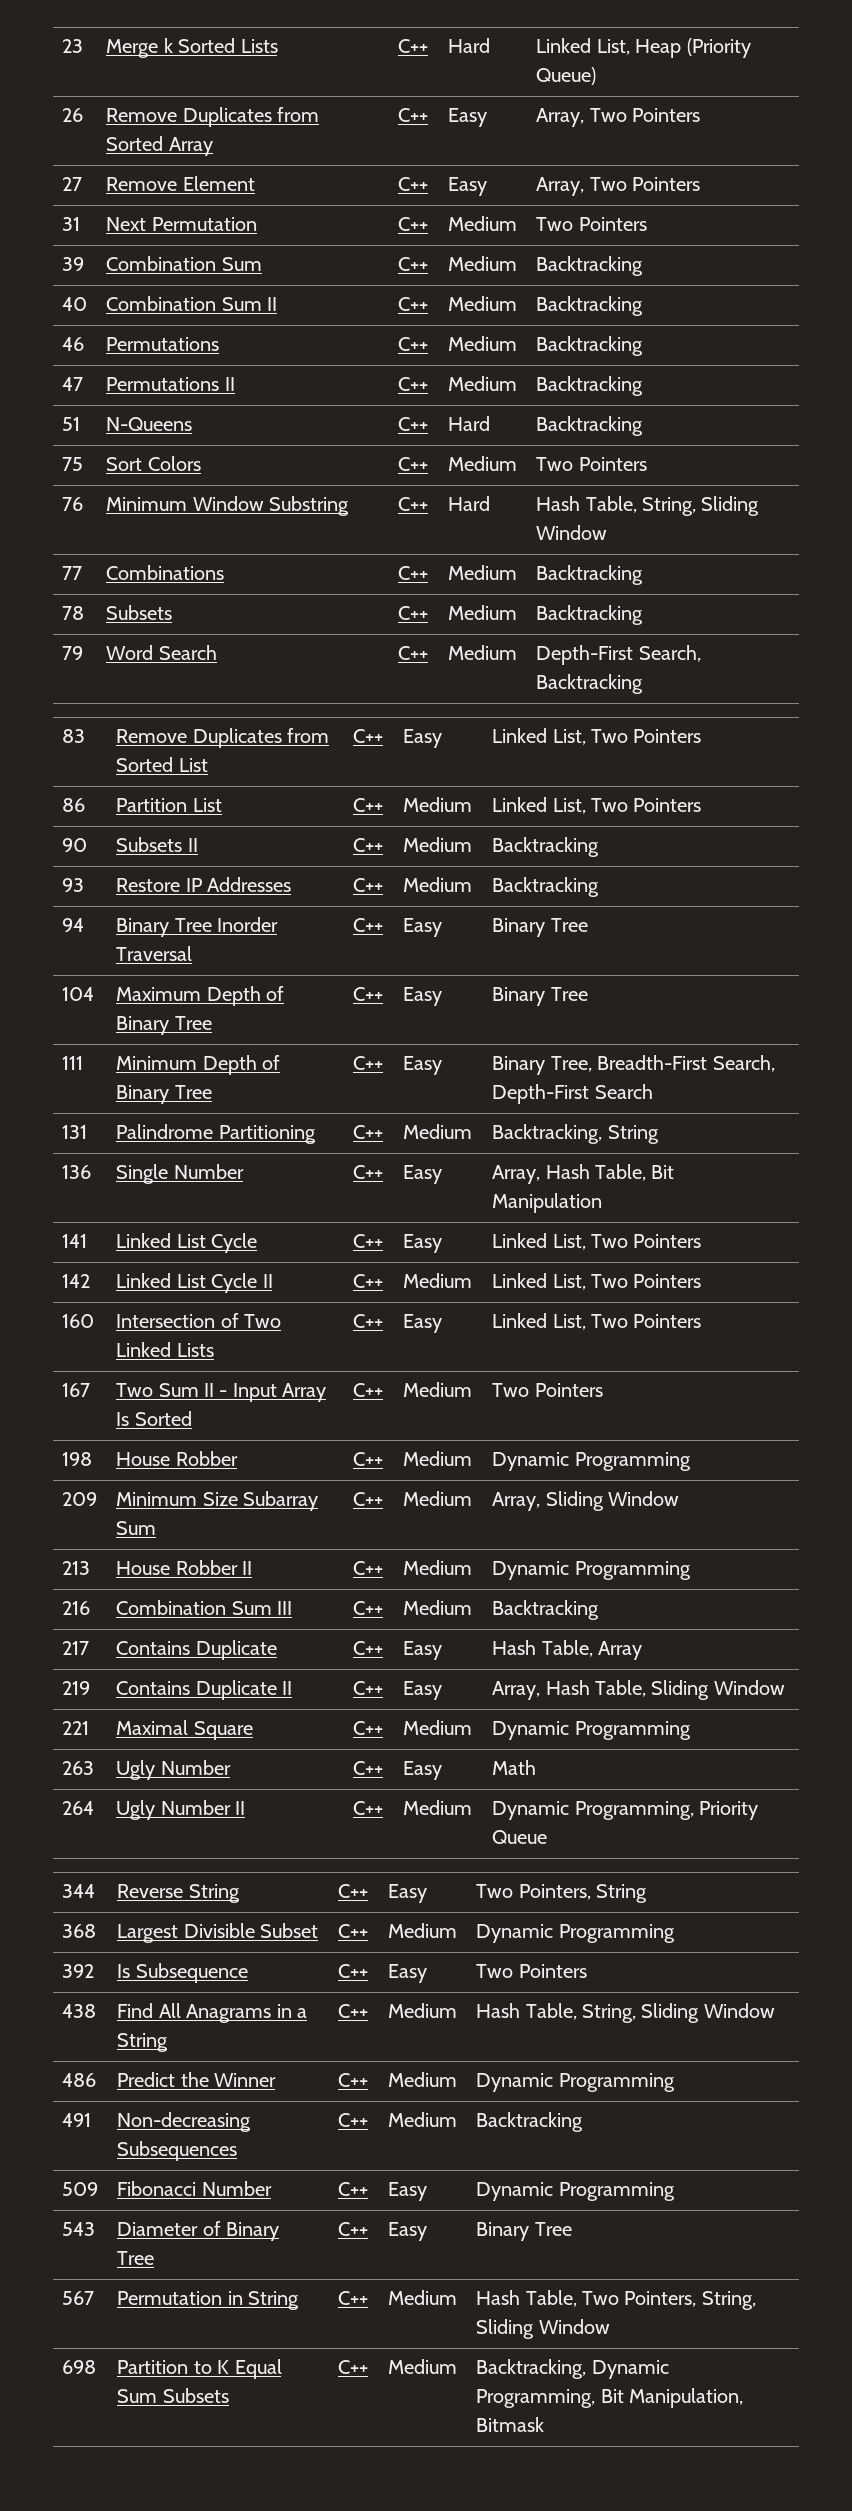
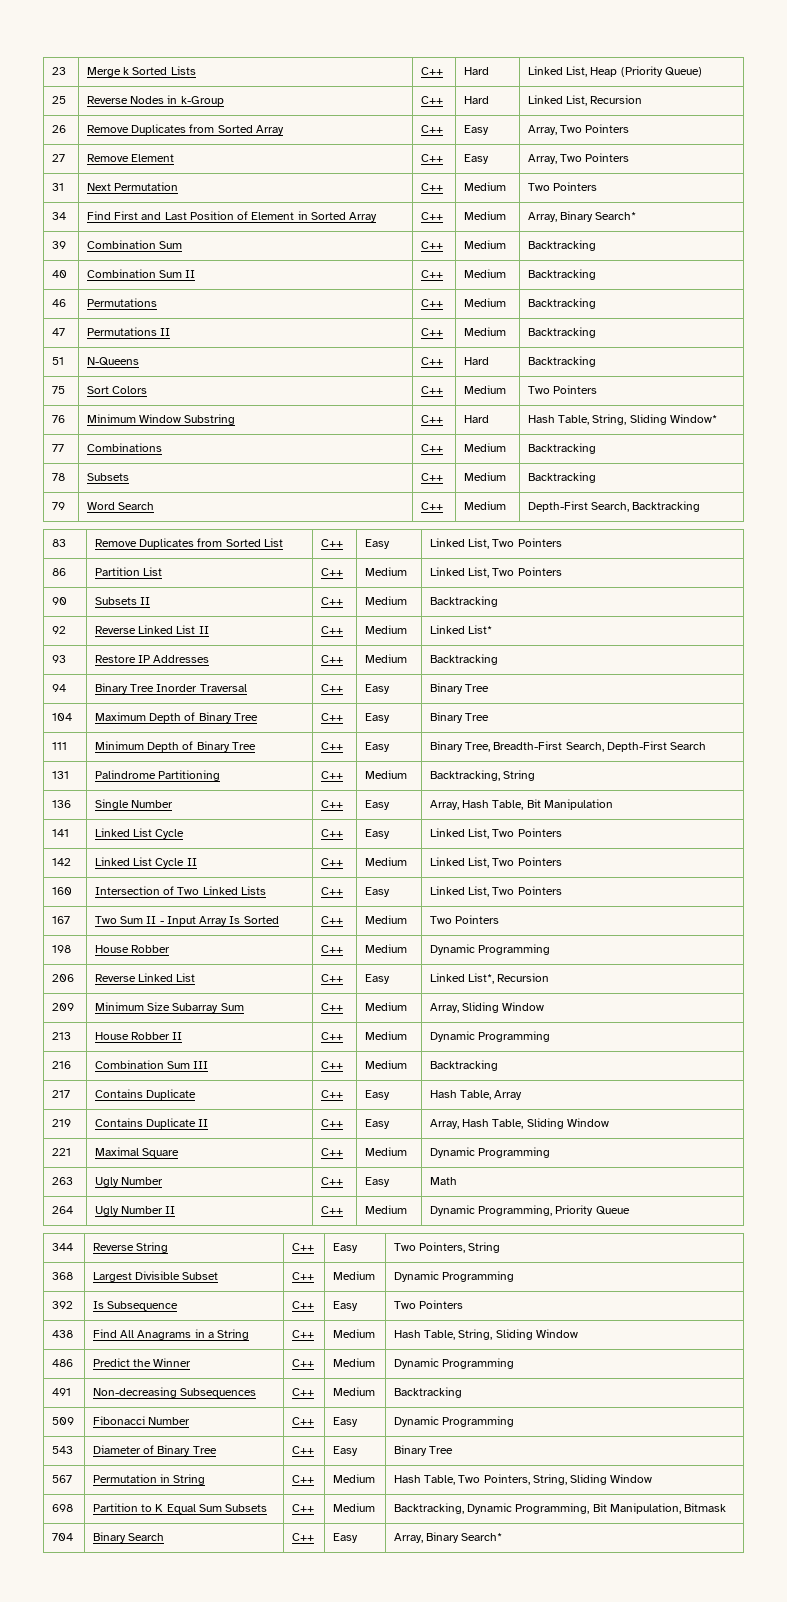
+ 25 | Reverse Nodes in k-Group | C++ | Hard | Linked List, Recursion
+ 34 | Find First and Last Position of Element in Sorted Array | C++ | Medium | Array, Binary Search*
- 76 | Minimum Window Substring | C++ | Hard | Hash Table, String, Sliding Window
+ 76 | Minimum Window Substring | C++ | Hard | Hash Table, String, Sliding Window*
+ 92 | Reverse Linked List II | C++ | Medium | Linked List*
+ 206 | Reverse Linked List | C++ | Easy | Linked List*, Recursion
+ 704 | Binary Search | C++ | Easy | Array, Binary Search*

